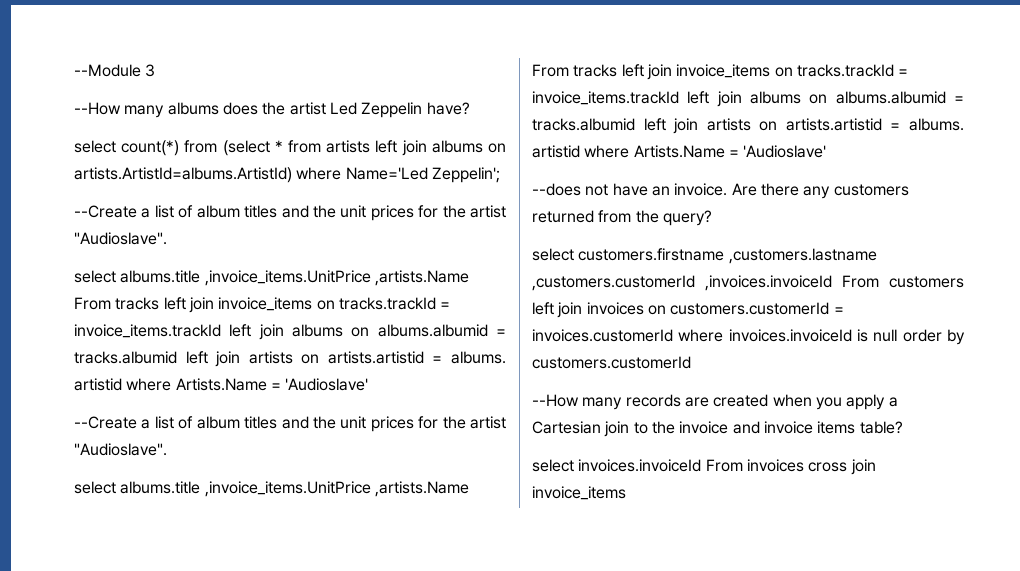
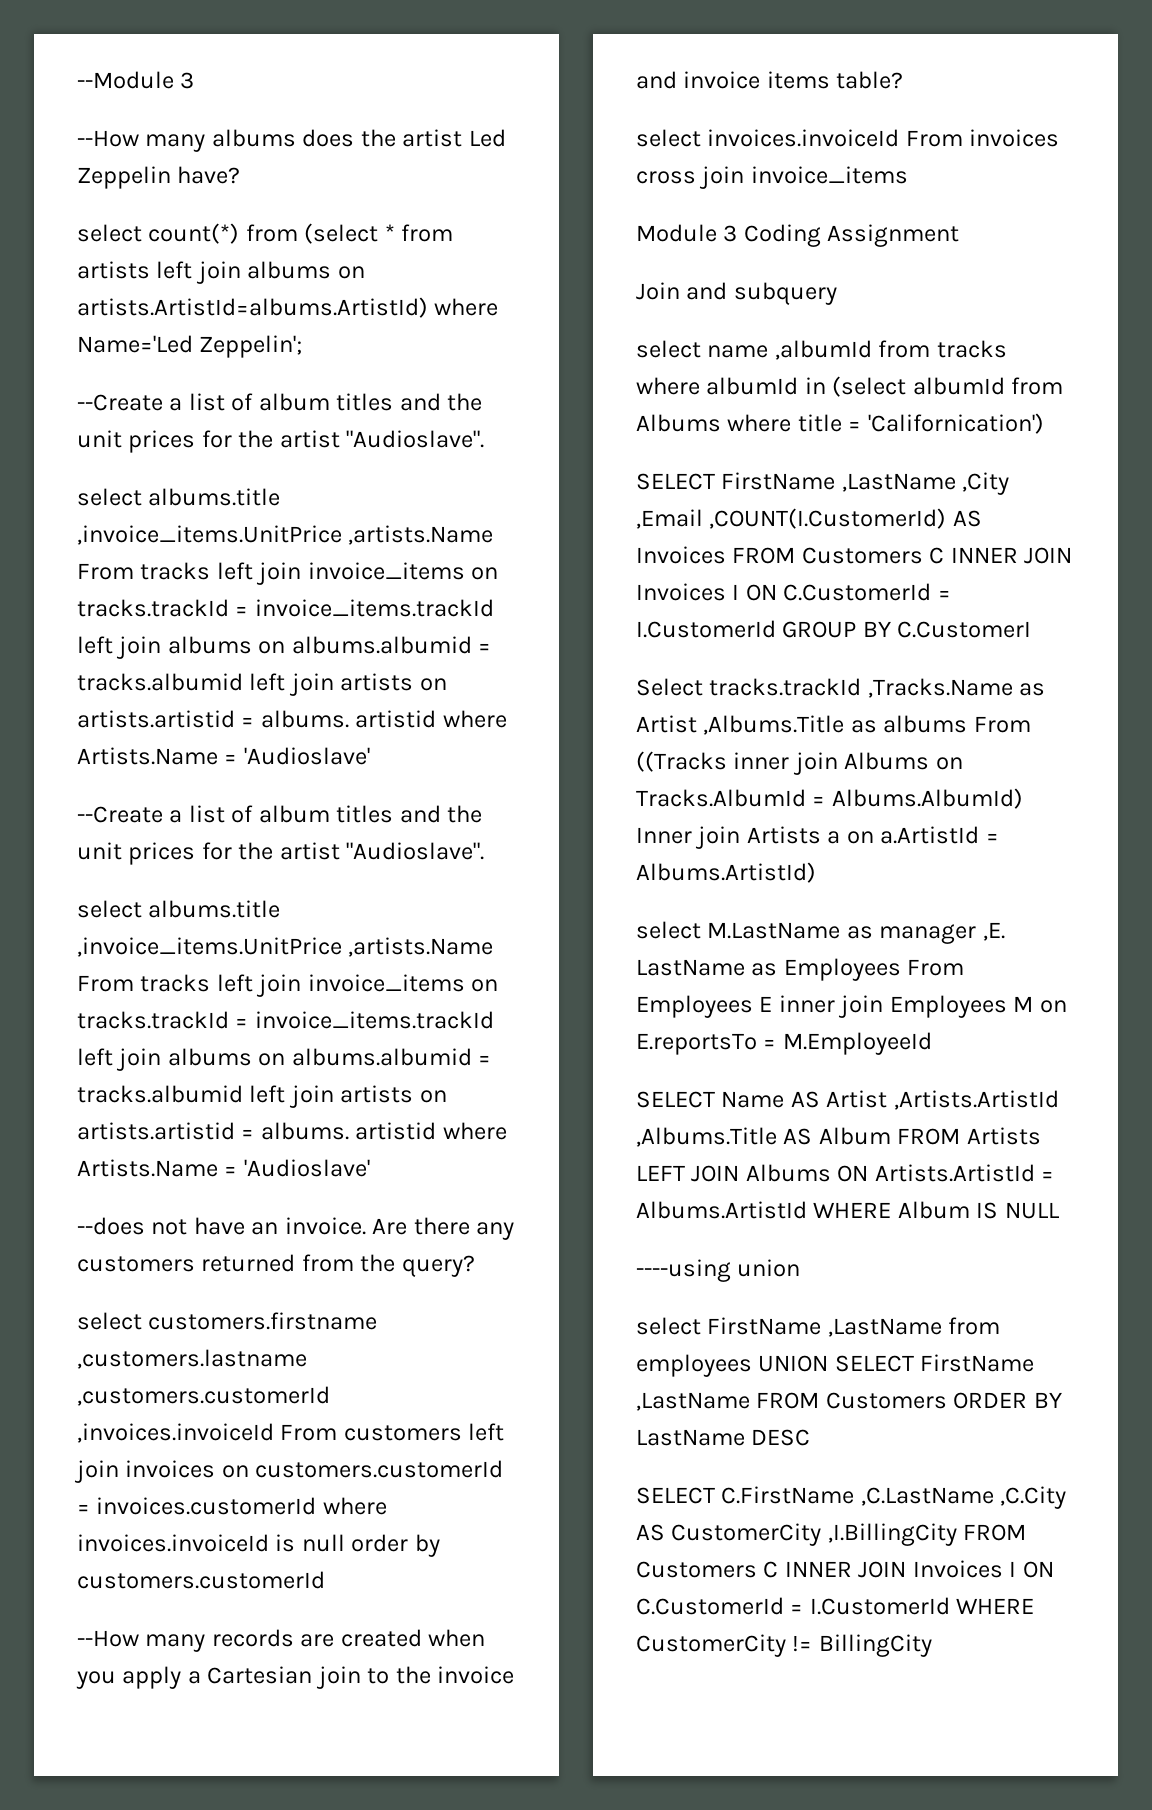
+ Module 3 Coding Assignment
+ Join and subquery
+ select name ,albumId from tracks where albumId in (select albumId from Albums where title = 'Californication')
+ SELECT FirstName ,LastName ,City ,Email ,COUNT(I.CustomerId) AS Invoices FROM Customers C INNER JOIN Invoices I ON C.CustomerId = I.CustomerId GROUP BY C.CustomerI
+ Select tracks.trackId ,Tracks.Name as Artist ,Albums.Title as albums From ((Tracks inner join Albums on Tracks.AlbumId = Albums.AlbumId) Inner join Artists a on a.ArtistId = Albums.ArtistId)
+ select M.LastName as manager ,E. LastName as Employees From Employees E inner join Employees M on E.reportsTo = M.EmployeeId
+ SELECT Name AS Artist ,Artists.ArtistId ,Albums.Title AS Album FROM Artists LEFT JOIN Albums ON Artists.ArtistId = Albums.ArtistId WHERE Album IS NULL
+ ----using union
+ select FirstName ,LastName from employees UNION SELECT FirstName ,LastName FROM Customers ORDER BY LastName DESC
+ SELECT C.FirstName ,C.LastName ,C.City AS CustomerCity ,I.BillingCity FROM Customers C INNER JOIN Invoices I ON C.CustomerId = I.CustomerId WHERE CustomerCity != BillingCity

